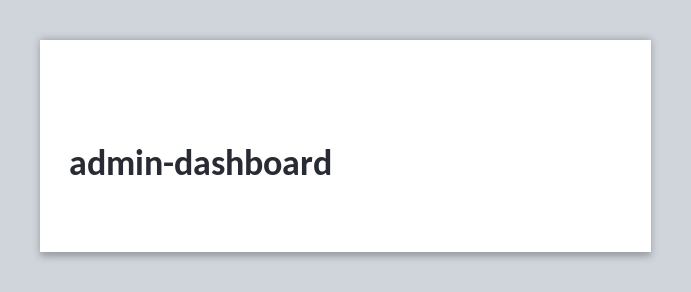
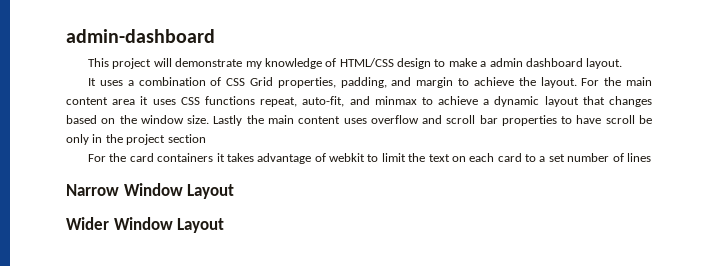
+ This project will demonstrate my knowledge of HTML/CSS design to make a admin dashboard layout.
+ It uses a combination of CSS Grid properties, padding, and margin to achieve the layout. For the main content area it uses CSS functions repeat, auto-fit, and minmax to achieve a dynamic layout that changes based on the window size. Lastly the main content uses overflow and scroll bar properties to have scroll be only in the project section
+ For the card containers it takes advantage of webkit to limit the text on each card to a set number of lines
+ Narrow Window Layout
+ Wider Window Layout

